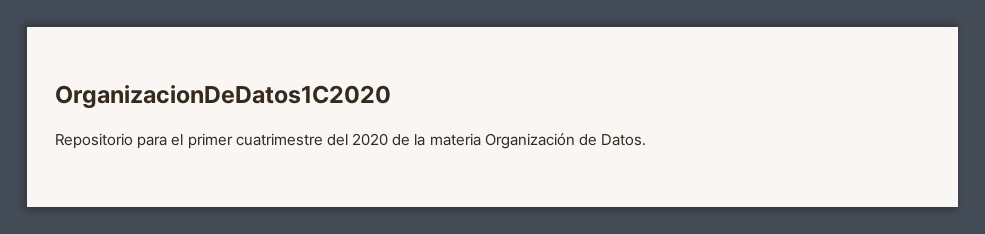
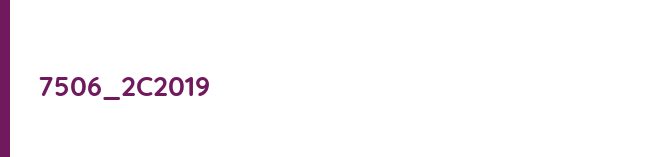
- OrganizacionDeDatos1C2020
- Repositorio para el primer cuatrimestre del 2020 de la materia Organización de Datos.
+ 7506_2C2019

